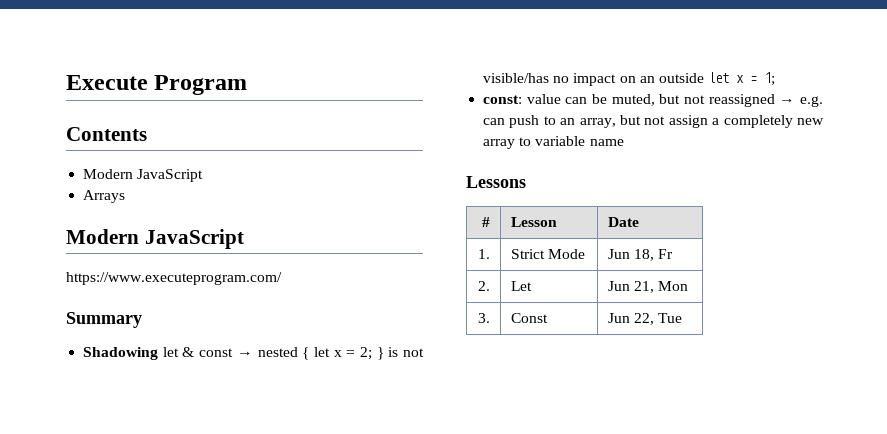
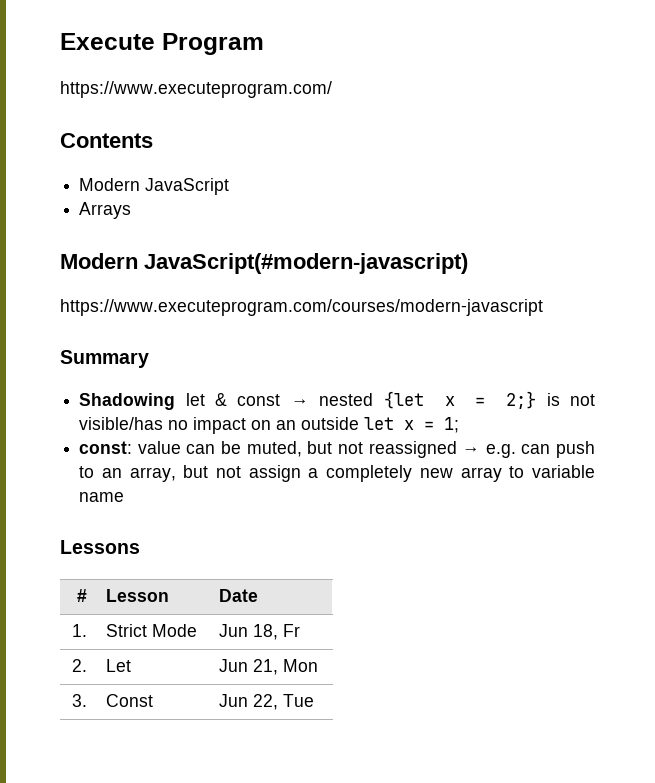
+ https://www.executeprogram.com/
  Arrays
- Modern JavaScript
- https://www.executeprogram.com/
+ Modern JavaScript(#modern-javascript)
+ https://www.executeprogram.com/courses/modern-javascript
- Shadowing let & const → nested { let x = 2; } is not visible/has no impact on an outside let x = 1;
+ Shadowing let & const → nested {let x = 2;} is not visible/has no impact on an outside let x = 1;

